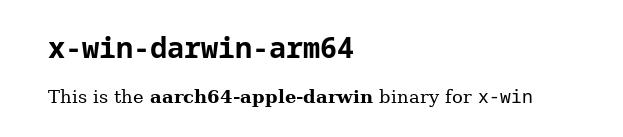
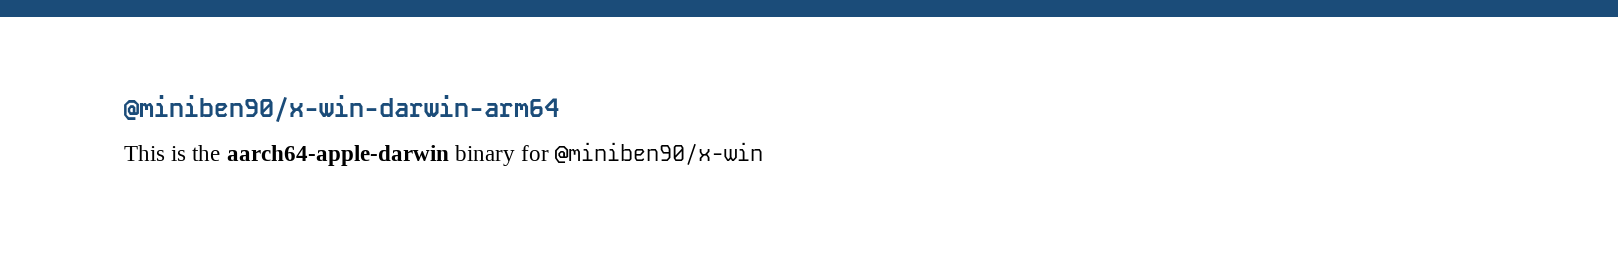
- x-win-darwin-arm64
+ @miniben90/x-win-darwin-arm64
- This is the aarch64-apple-darwin binary for x-win
+ This is the aarch64-apple-darwin binary for @miniben90/x-win

